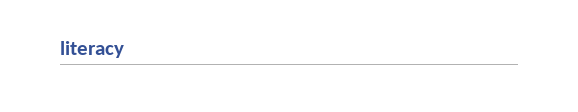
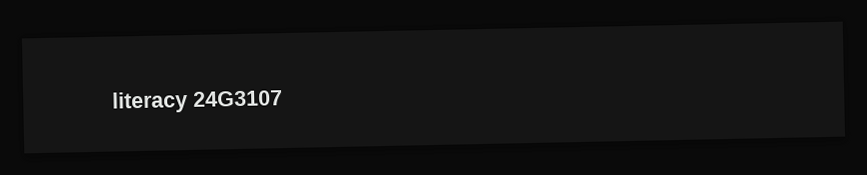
- literacy
+ literacy 24G3107

